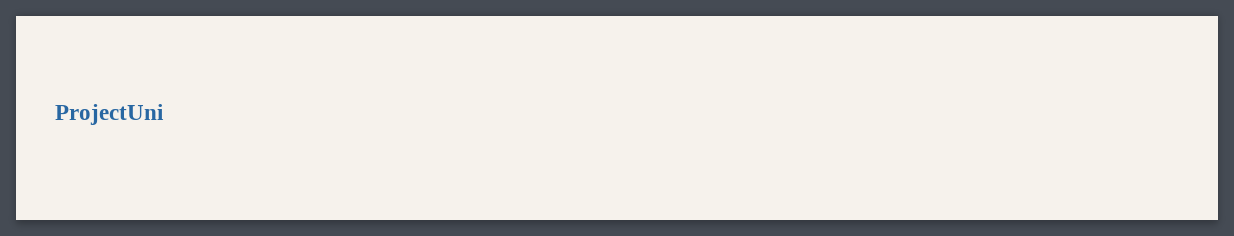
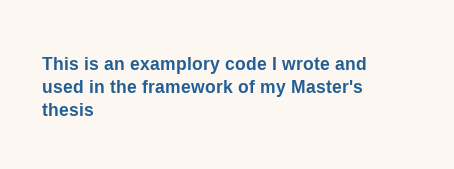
- ProjectUni
+ This is an examplory code I wrote and used in the framework of my Master's thesis

